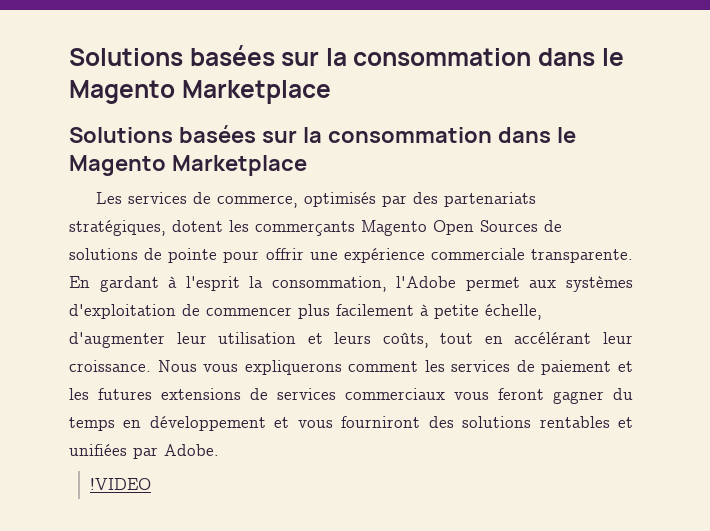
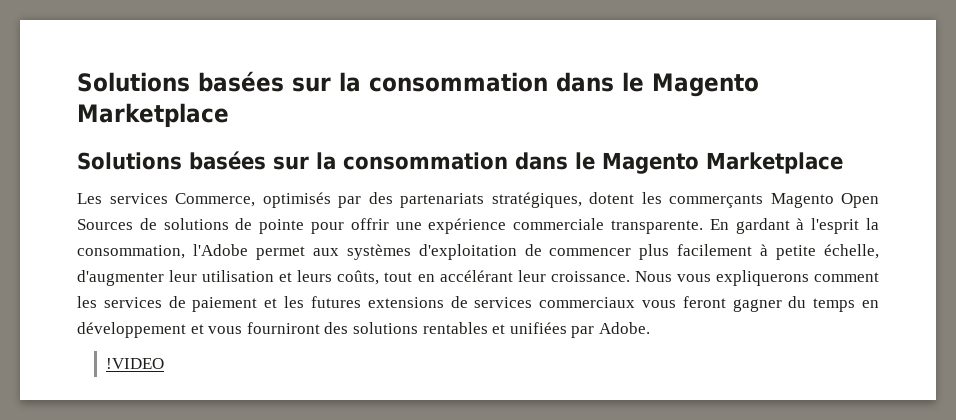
- Les services de commerce, optimisés par des partenariats stratégiques, dotent les commerçants Magento Open Sources de solutions de pointe pour offrir une expérience commerciale transparente.
+ Les services Commerce, optimisés par des partenariats stratégiques, dotent les commerçants Magento Open Sources de solutions de pointe pour offrir une expérience commerciale transparente.

